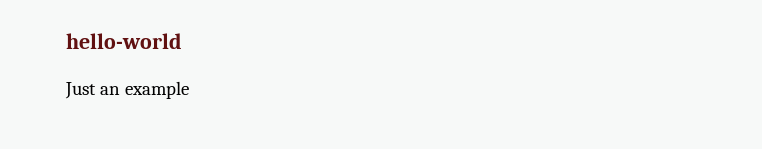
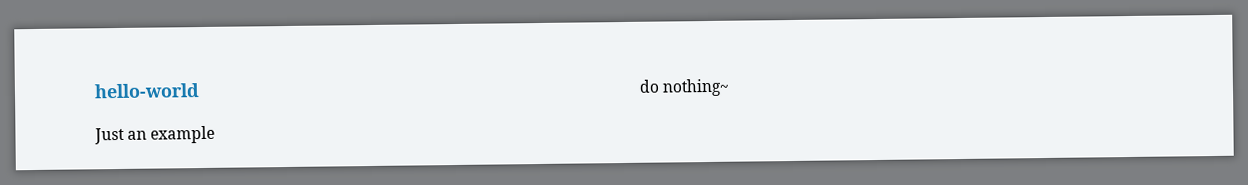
+ do nothing~

